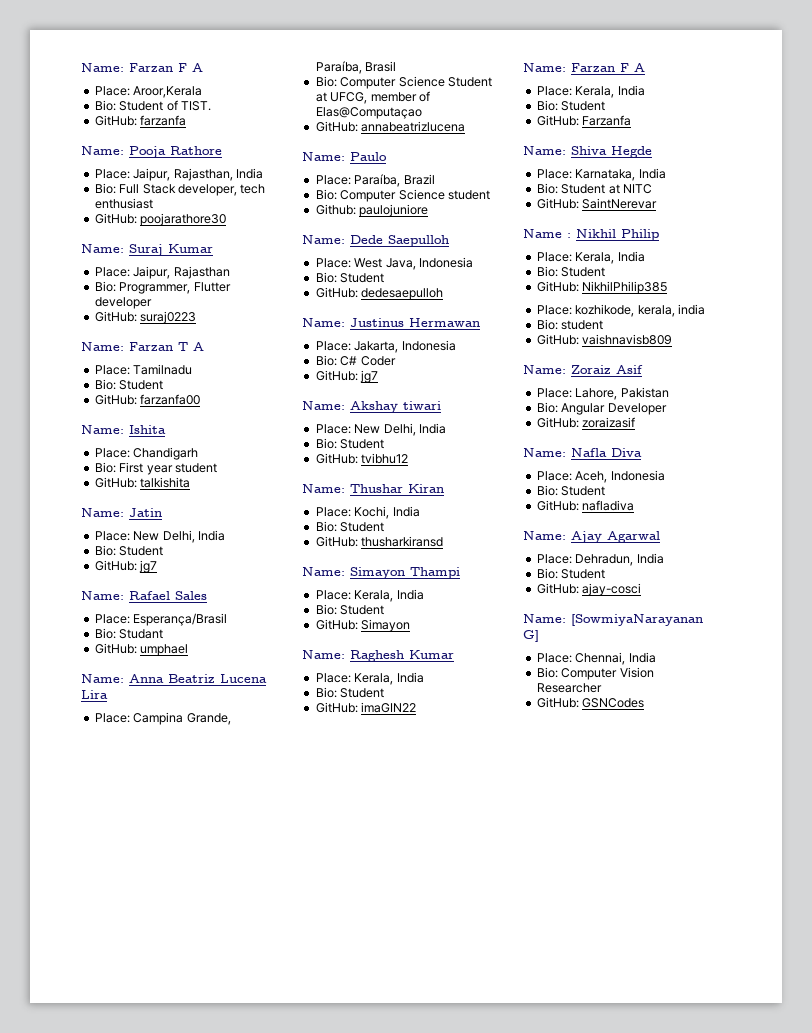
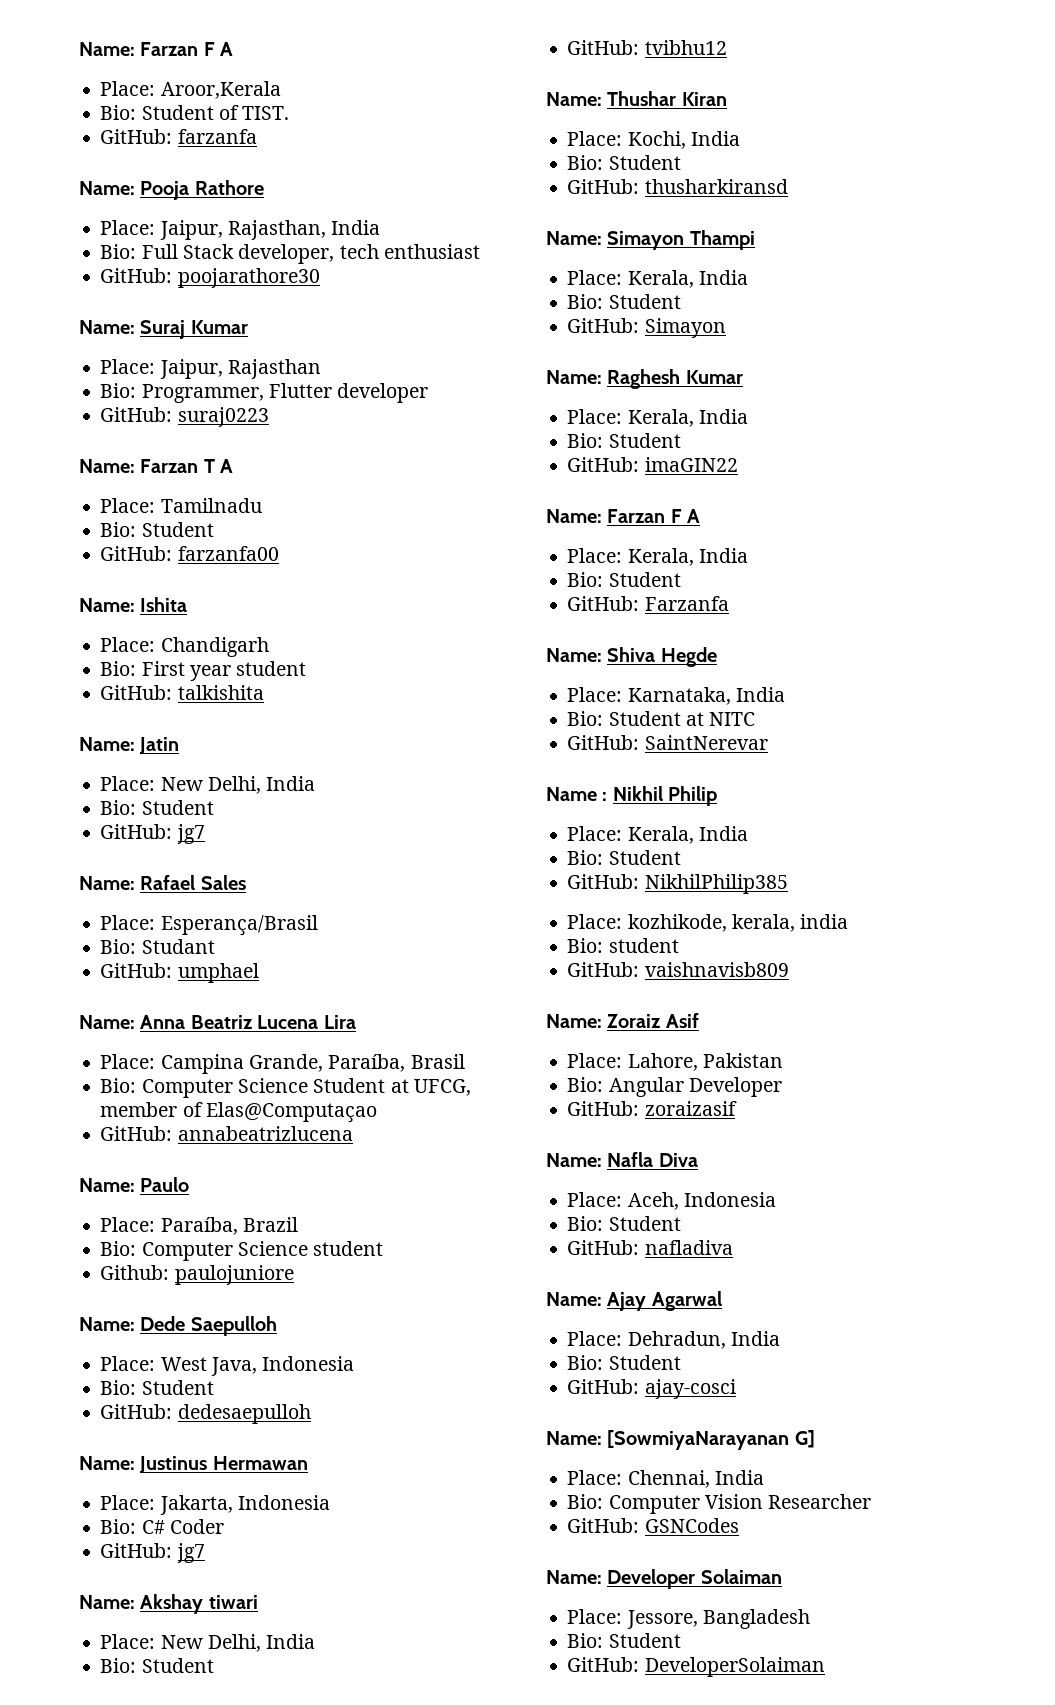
+ Name: Developer Solaiman
+ Place: Jessore, Bangladesh
+ Bio: Student
+ GitHub: DeveloperSolaiman

